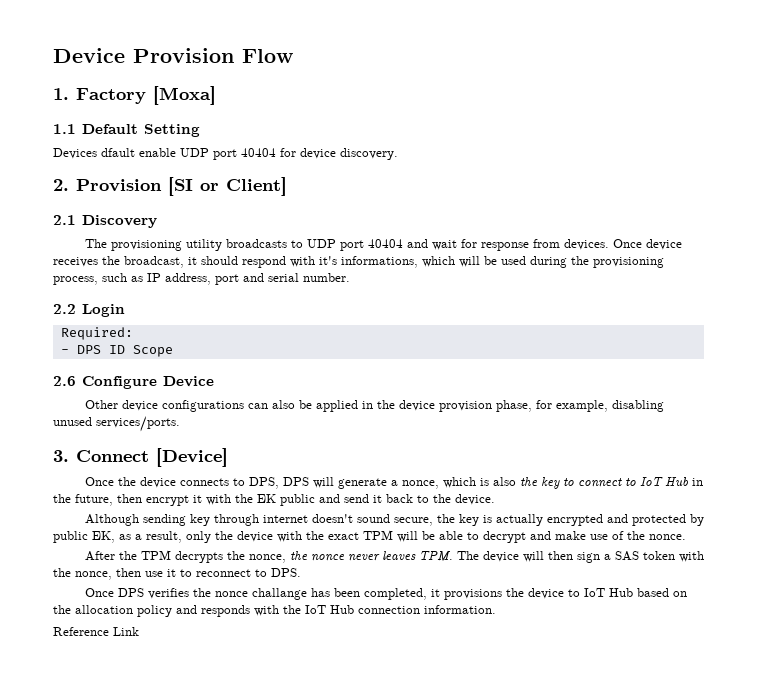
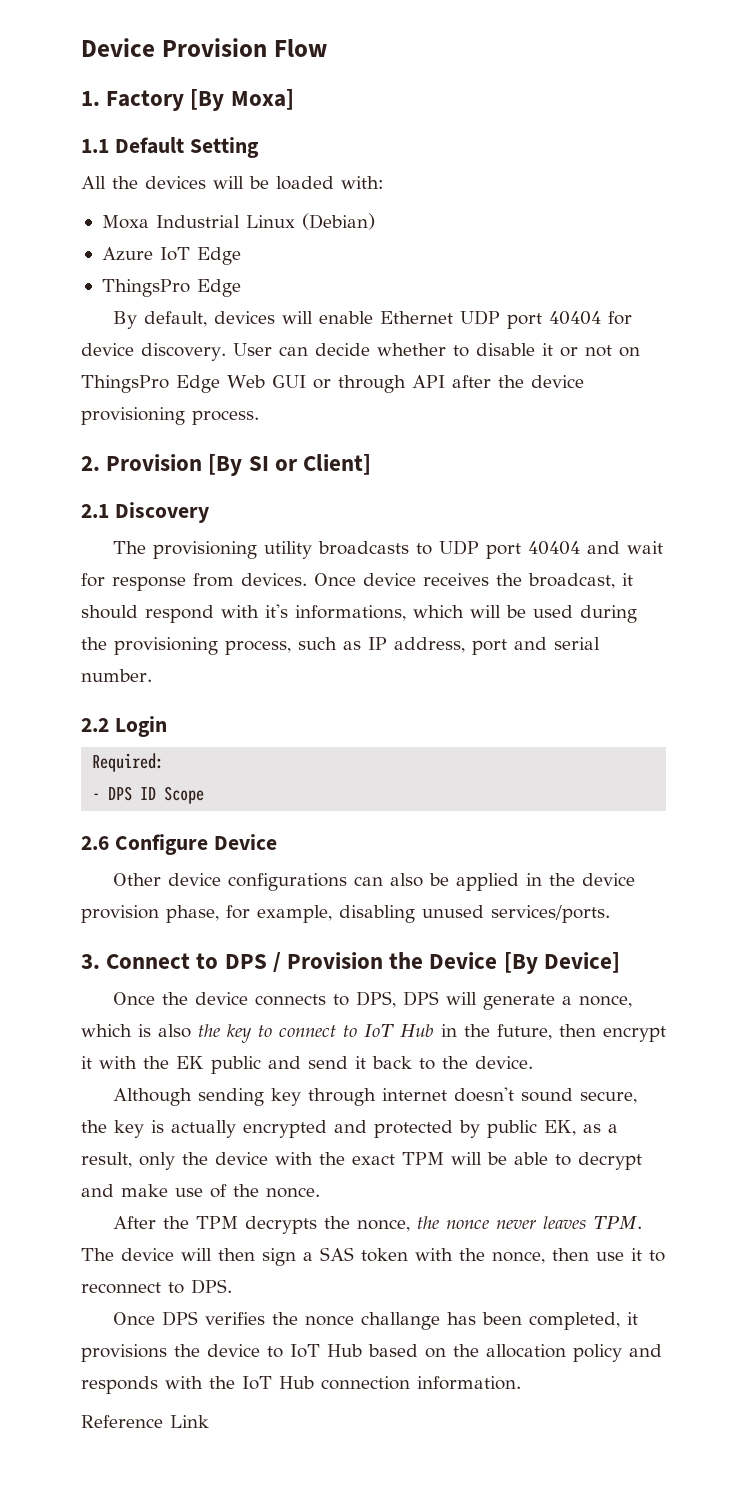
- 1. Factory [Moxa]
+ 1. Factory [By Moxa]
- Devices dfault enable UDP port 40404 for device discovery.
+ All the devices will be loaded with:
+ Moxa Industrial Linux (Debian)
+ Azure IoT Edge
+ ThingsPro Edge
+ By default, devices will enable Ethernet UDP port 40404 for device discovery. User can decide whether to disable it or not on ThingsPro Edge Web GUI or through API after the device provisioning process.
- 2. Provision [SI or Client]
+ 2. Provision [By SI or Client]
- 3. Connect [Device]
+ 3. Connect to DPS / Provision the Device [By Device]

